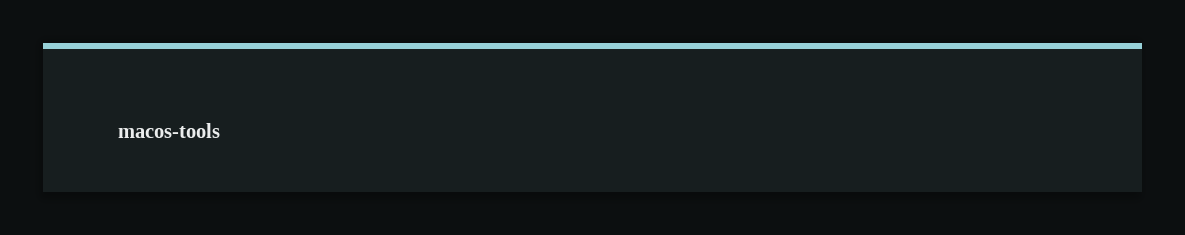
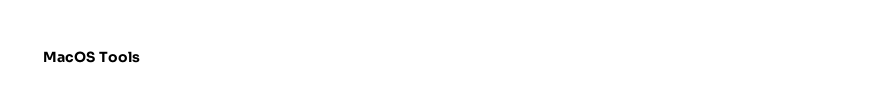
- macos-tools
+ MacOS Tools

